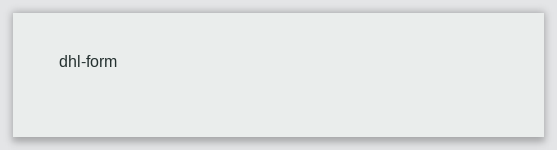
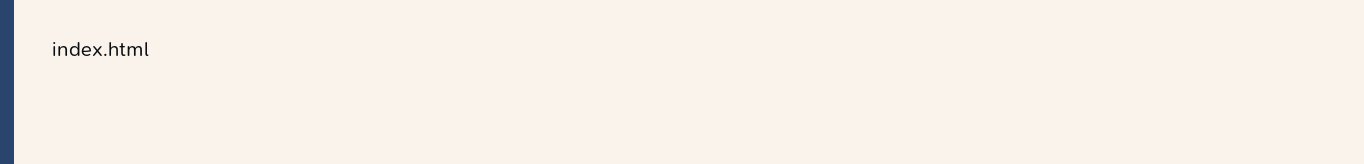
- dhl-form
+ index.html

